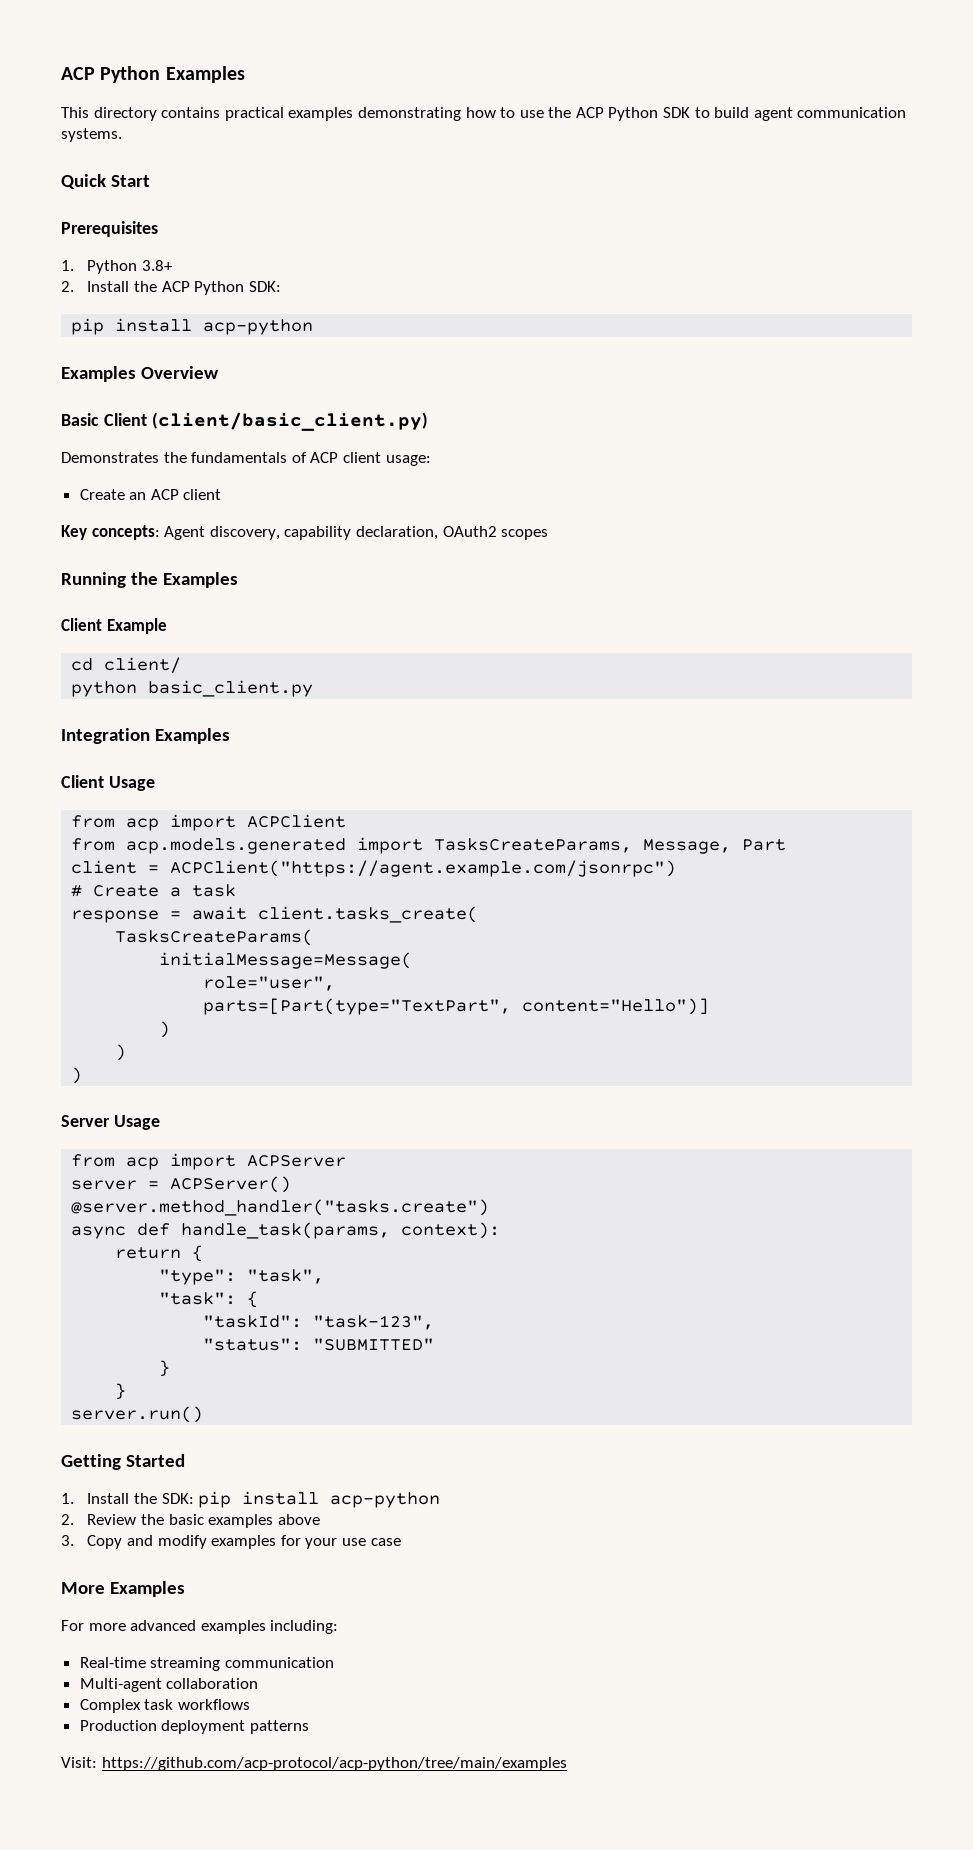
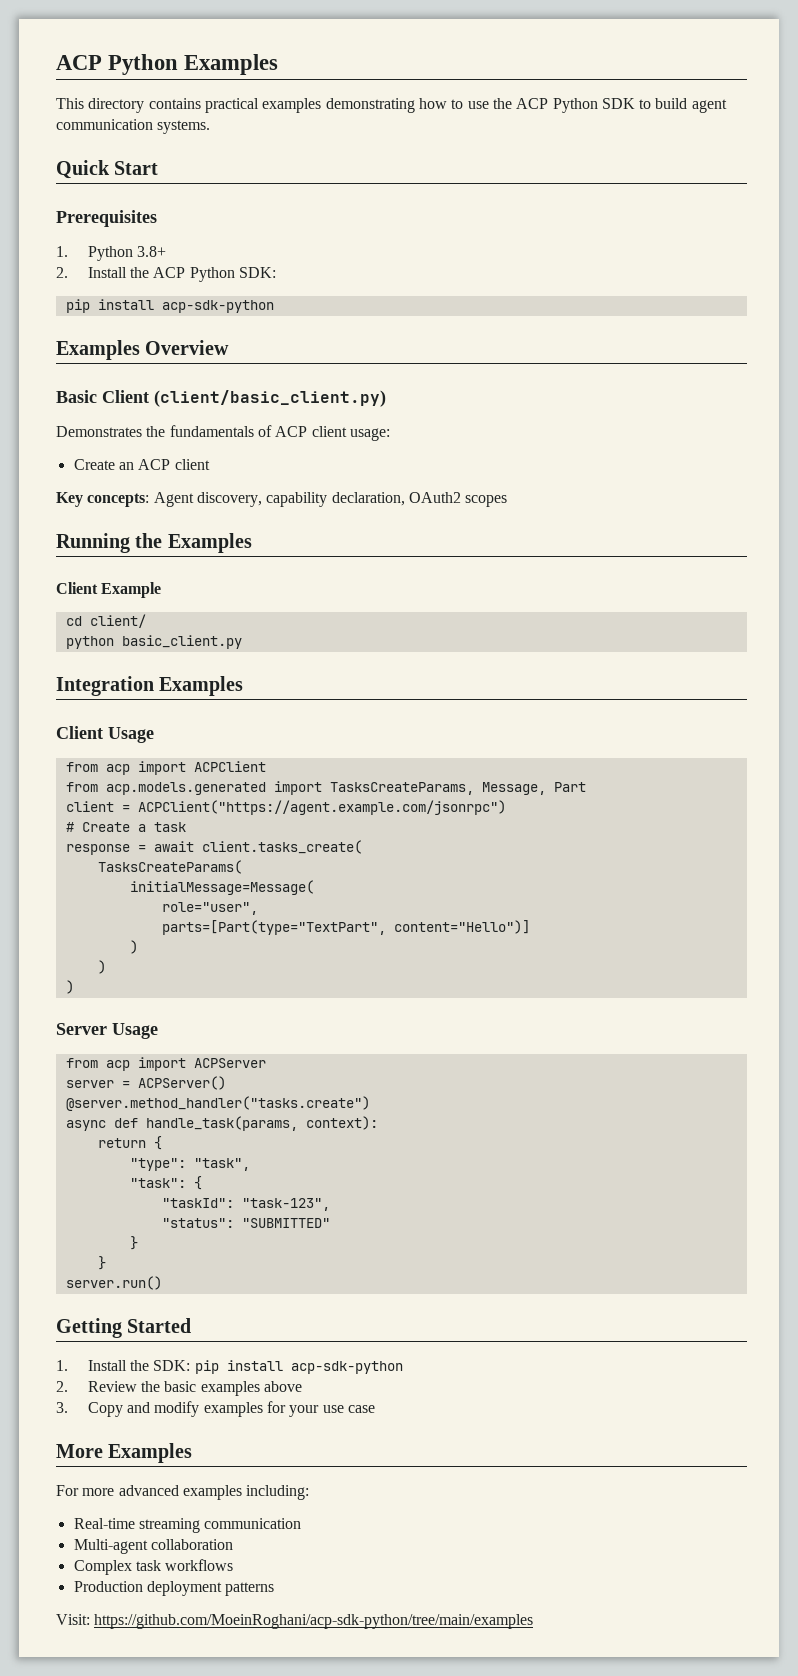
  2. Install the ACP Python SDK:
- pip install acp-python
+ pip install acp-sdk-python
- 1. Install the SDK: pip install acp-python
+ 1. Install the SDK: pip install acp-sdk-python
- Visit: https://github.com/acp-protocol/acp-python/tree/main/examples
+ Visit: https://github.com/MoeinRoghani/acp-sdk-python/tree/main/examples

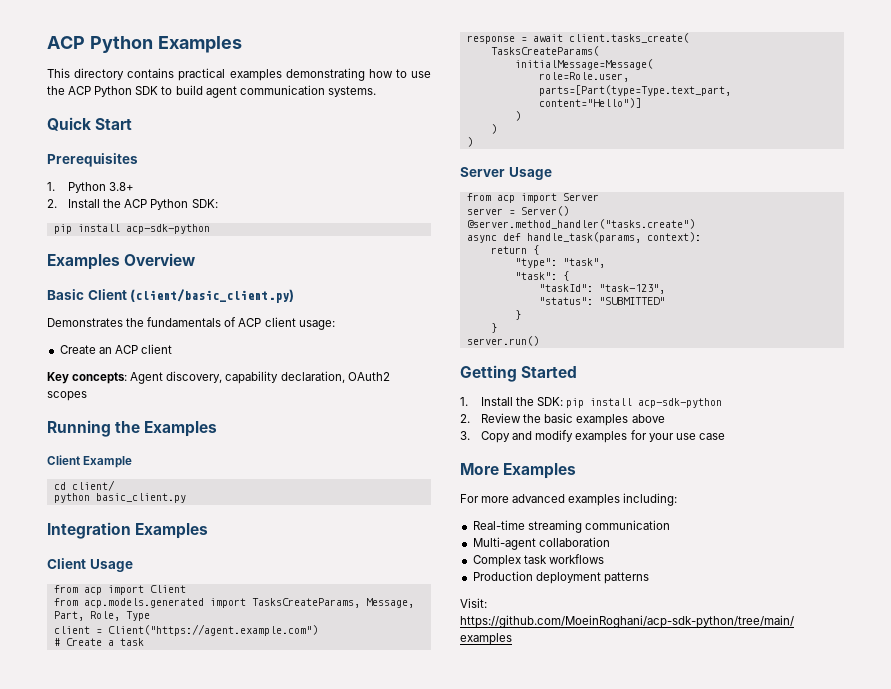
- from acp import ACPClient
+ from acp import Client
- from acp.models.generated import TasksCreateParams, Message, Part
+ from acp.models.generated import TasksCreateParams, Message, Part, Role, Type
- client = ACPClient("https://agent.example.com/jsonrpc")
+ client = Client("https://agent.example.com")
- role="user",
- parts=[Part(type="TextPart", content="Hello")]
+ role=Role.user,
+ parts=[Part(type=Type.text_part, content="Hello")]
- from acp import ACPServer
+ from acp import Server
- server = ACPServer()
+ server = Server()

